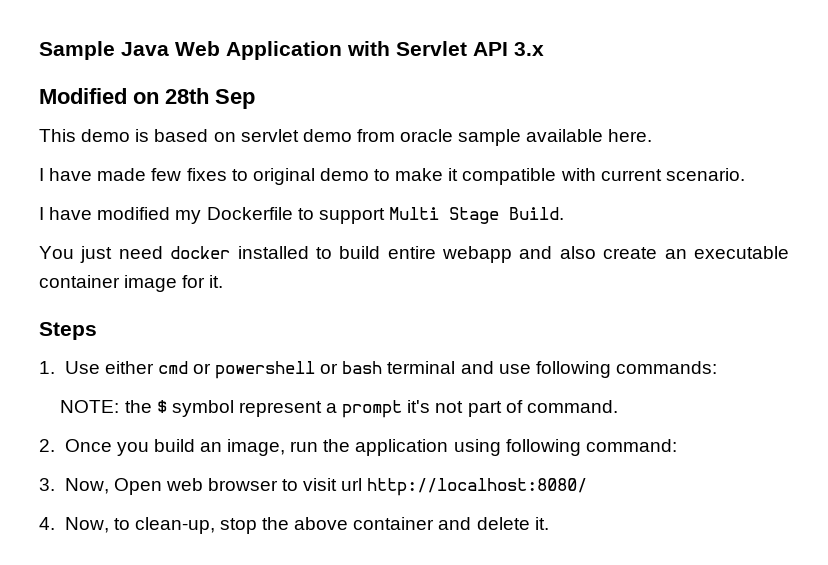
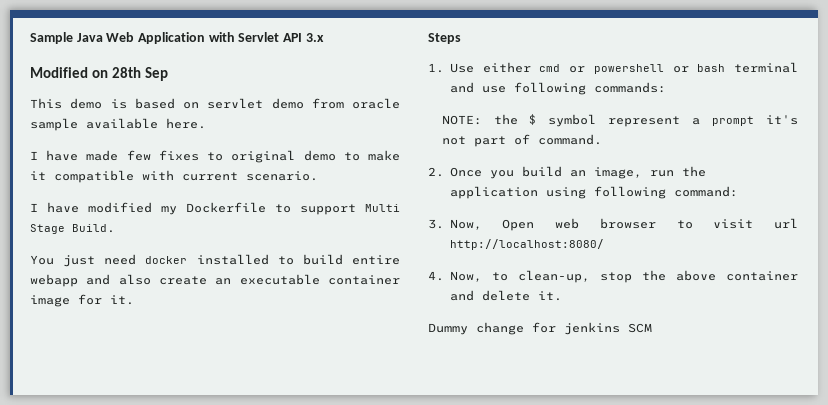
+ Dummy change for jenkins SCM

